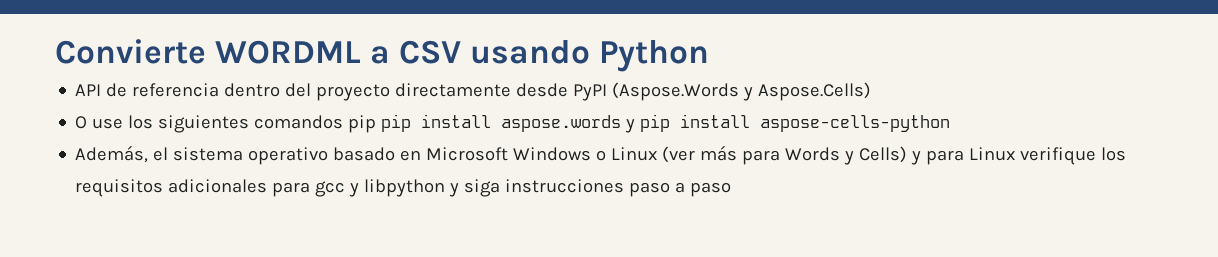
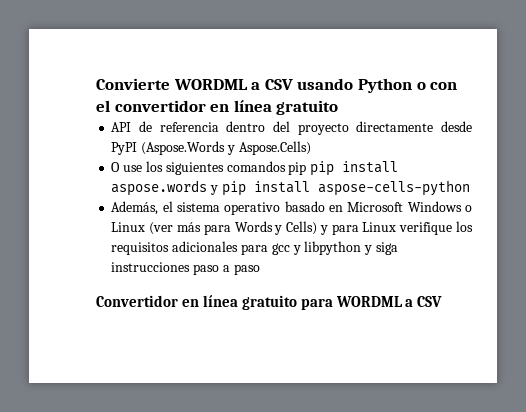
- Convierte WORDML a CSV usando Python
+ Convierte WORDML a CSV usando Python o con el convertidor en línea gratuito
+ Convertidor en línea gratuito para WORDML a CSV

